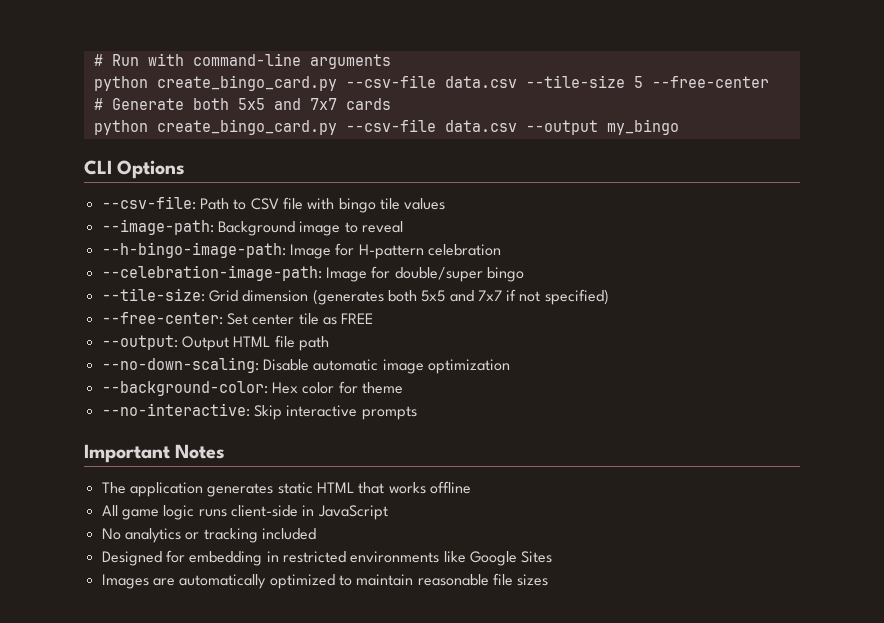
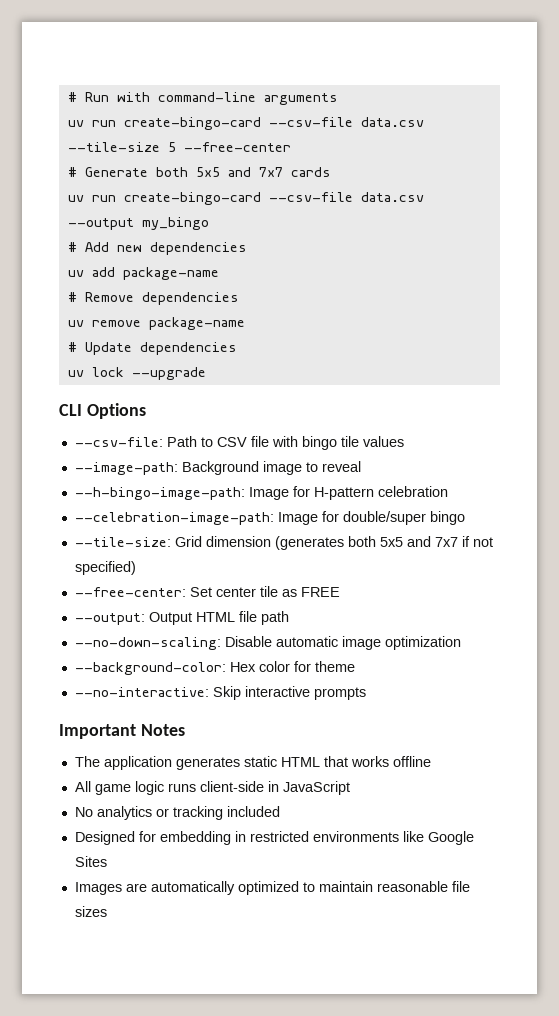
- python create_bingo_card.py --csv-file data.csv --tile-size 5 --free-center
+ uv run create-bingo-card --csv-file data.csv --tile-size 5 --free-center
- python create_bingo_card.py --csv-file data.csv --output my_bingo
+ uv run create-bingo-card --csv-file data.csv --output my_bingo
+ # Add new dependencies
+ uv add package-name
+ # Remove dependencies
+ uv remove package-name
+ # Update dependencies
+ uv lock --upgrade

